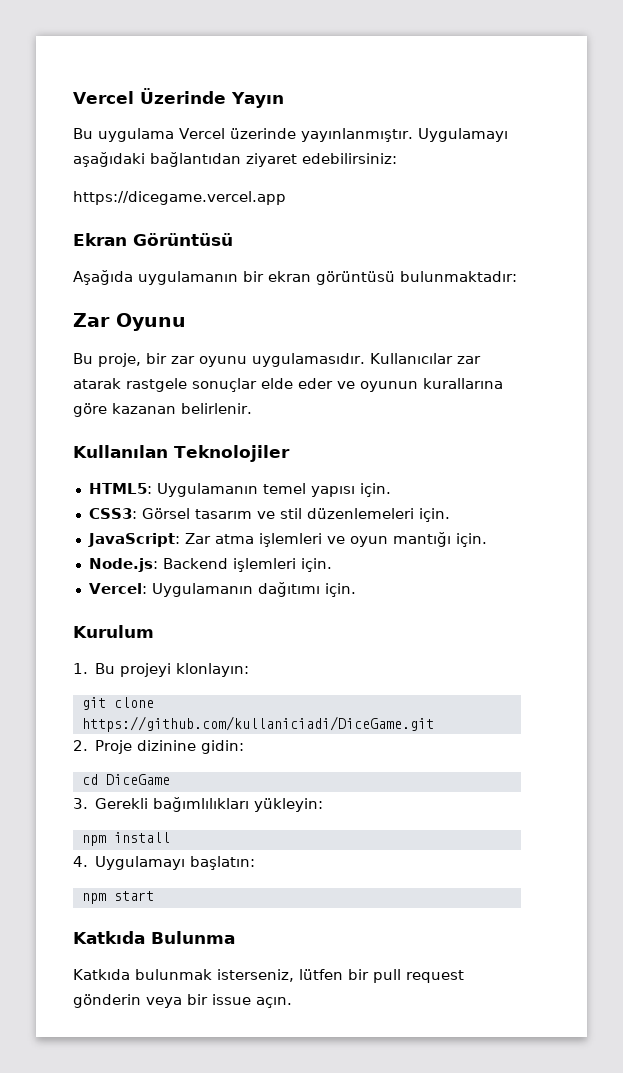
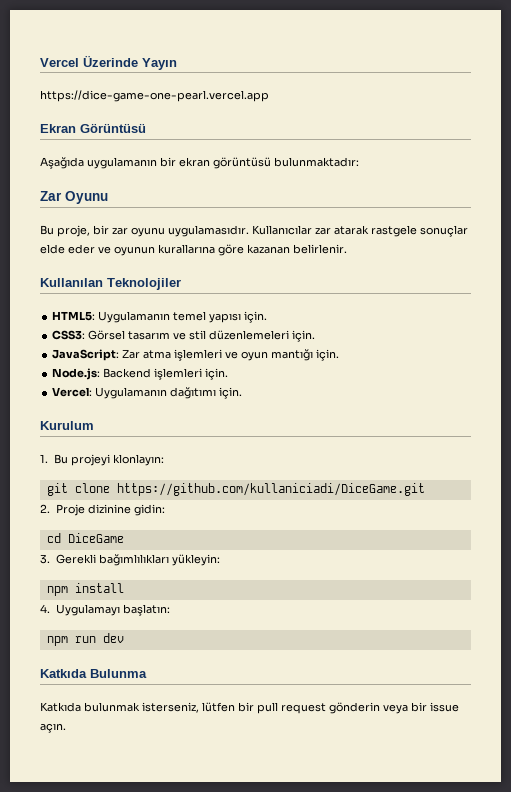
- Bu uygulama Vercel üzerinde yayınlanmıştır. Uygulamayı aşağıdaki bağlantıdan ziyaret edebilirsiniz:
- https://dicegame.vercel.app
+ https://dice-game-one-pearl.vercel.app
- npm start
+ npm run dev

